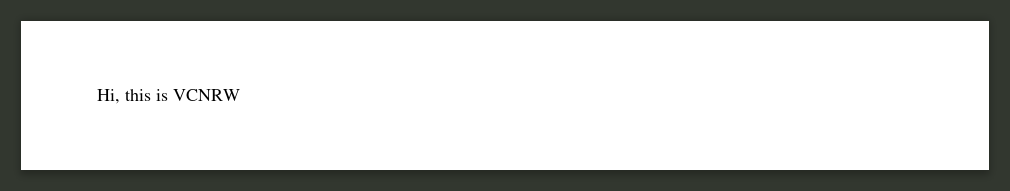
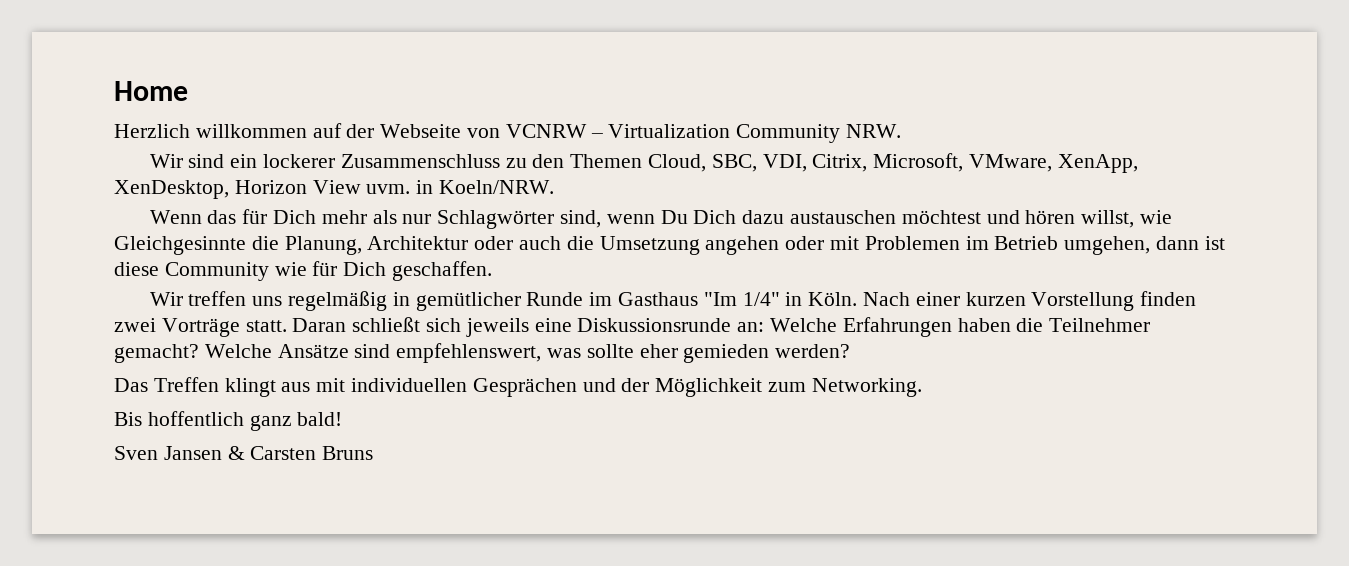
- Hi, this is VCNRW
+ Home
+ Herzlich willkommen auf der Webseite von VCNRW – Virtualization Community NRW.
+ Wir sind ein lockerer Zusammenschluss zu den Themen Cloud, SBC, VDI, Citrix, Microsoft, VMware, XenApp, XenDesktop, Horizon View uvm. in Koeln/NRW.
+ Wenn das für Dich mehr als nur Schlagwörter sind, wenn Du Dich dazu austauschen möchtest und hören willst, wie Gleichgesinnte die Planung, Architektur oder auch die Umsetzung angehen oder mit Problemen im Betrieb umgehen, dann ist diese Community wie für Dich geschaffen.
+ Wir treffen uns regelmäßig in gemütlicher Runde im Gasthaus "Im 1/4" in Köln. Nach einer kurzen Vorstellung finden zwei Vorträge statt. Daran schließt sich jeweils eine Diskussionsrunde an: Welche Erfahrungen haben die Teilnehmer gemacht? Welche Ansätze sind empfehlenswert, was sollte eher gemieden werden?
+ Das Treffen klingt aus mit individuellen Gesprächen und der Möglichkeit zum Networking.
+ Bis hoffentlich ganz bald!
+ Sven Jansen & Carsten Bruns

